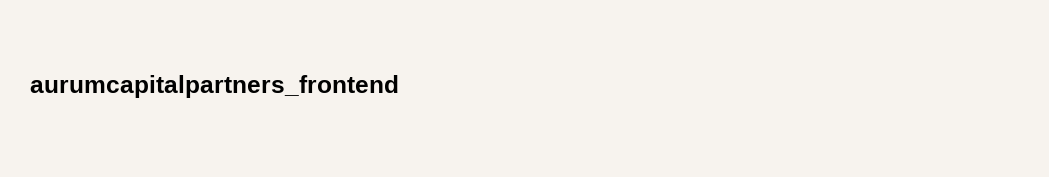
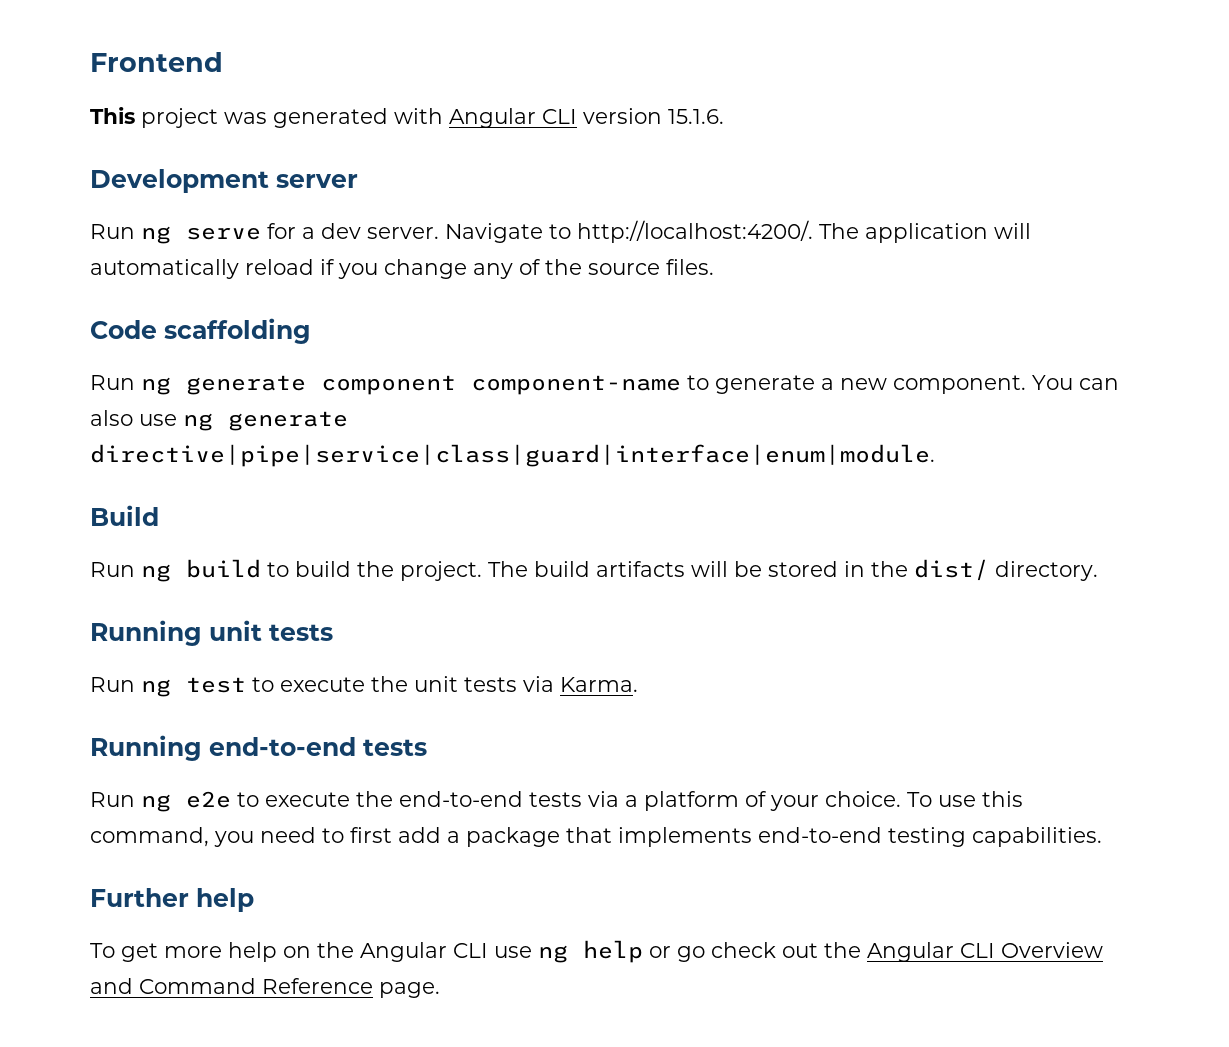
- aurumcapitalpartners_frontend
+ Frontend
+ This project was generated with Angular CLI version 15.1.6.
+ Development server
+ Run ng serve for a dev server. Navigate to http://localhost:4200/. The application will automatically reload if you change any of the source files.
+ Code scaffolding
+ Run ng generate component component-name to generate a new component. You can also use ng generate directive|pipe|service|class|guard|interface|enum|module.
+ Build
+ Run ng build to build the project. The build artifacts will be stored in the dist/ directory.
+ Running unit tests
+ Run ng test to execute the unit tests via Karma.
+ Running end-to-end tests
+ Run ng e2e to execute the end-to-end tests via a platform of your choice. To use this command, you need to first add a package that implements end-to-end testing capabilities.
+ Further help
+ To get more help on the Angular CLI use ng help or go check out the Angular CLI Overview and Command Reference page.

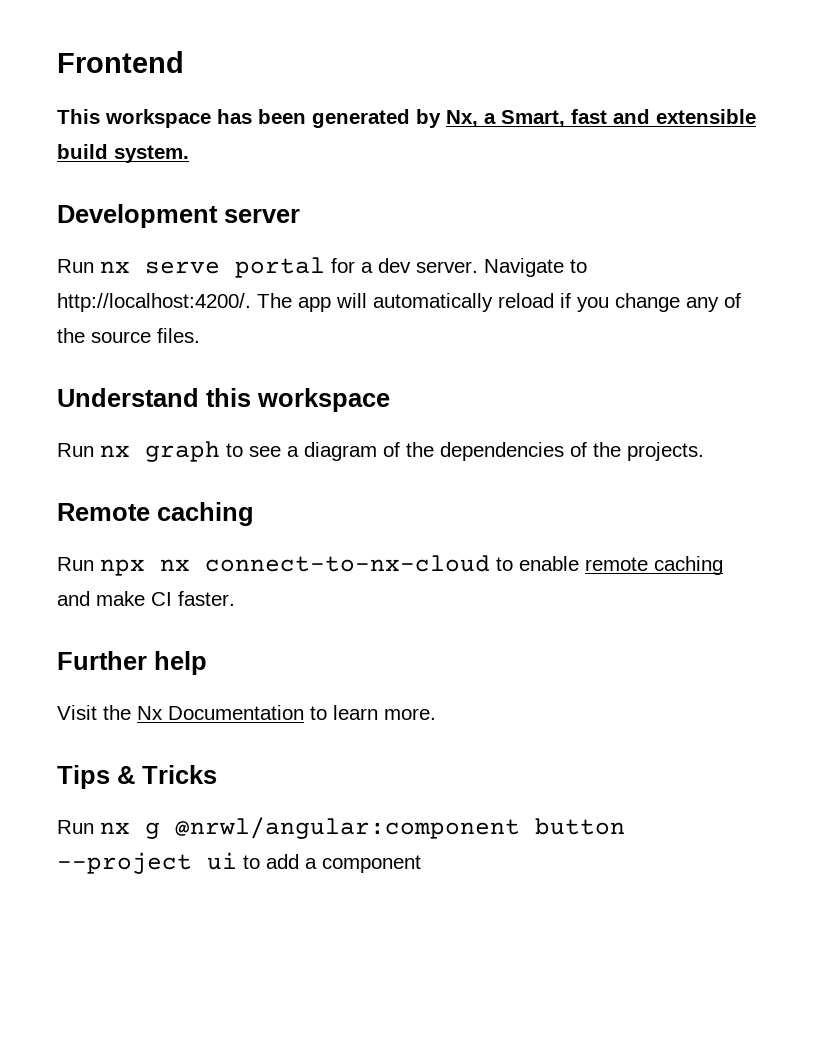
- This project was generated with Angular CLI version 15.1.6.
+ This workspace has been generated by Nx, a Smart, fast and extensible build system.
- Run ng serve for a dev server.
+ Run nx serve portal for a dev server.
- The application will automatically reload if you change any of the source files.
+ The app will automatically reload if you change any of the source files.
- Code scaffolding
- Run ng generate component component-name to generate a new component. You can also use ng generate directive|pipe|service|class|guard|interface|enum|module.
- Build
- Run ng build to build the project. The build artifacts will be stored in the dist/ directory.
- Running unit tests
- Run ng test to execute the unit tests via Karma.
- Running end-to-end tests
- Run ng e2e to execute the end-to-end tests via a platform of your choice. To use this command, you need to first add a package that implements end-to-end testing capabilities.
+ Understand this workspace
+ Run nx graph to see a diagram of the dependencies of the projects.
+ Remote caching
+ Run npx nx connect-to-nx-cloud to enable remote caching and make CI faster.
  Further help
- To get more help on the Angular CLI use ng help or go check out the Angular CLI Overview and Command Reference page.
+ Visit the Nx Documentation to learn more.
+ Tips & Tricks
+ Run nx g @nrwl/angular:component button --project ui to add a component

